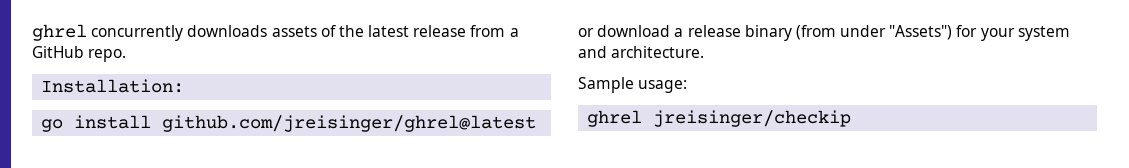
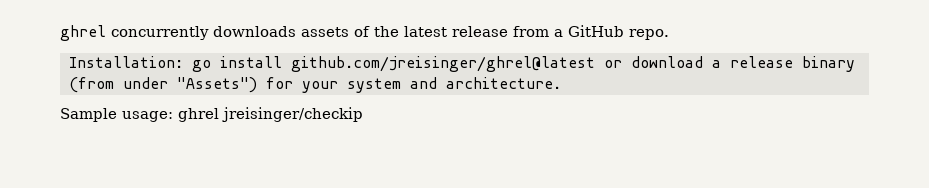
- Installation:
- go install github.com/jreisinger/ghrel@latest
- or download a release binary (from under "Assets") for your system and architecture.
+ Installation: go install github.com/jreisinger/ghrel@latest or download a release binary (from under "Assets") for your system and architecture.
- Sample usage:
- ghrel jreisinger/checkip
+ Sample usage: ghrel jreisinger/checkip

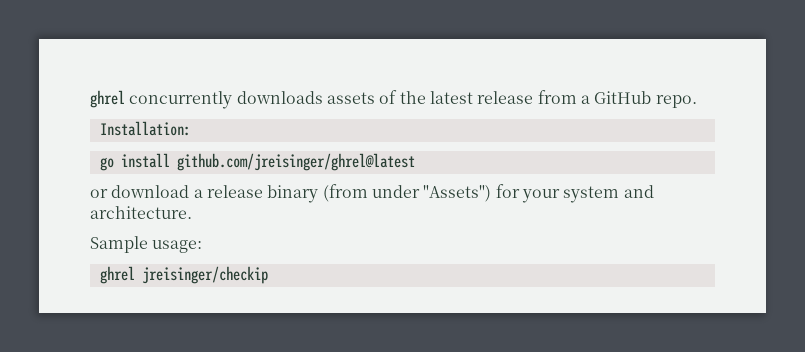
- Installation: go install github.com/jreisinger/ghrel@latest or download a release binary (from under "Assets") for your system and architecture.
+ Installation:
+ go install github.com/jreisinger/ghrel@latest
+ or download a release binary (from under "Assets") for your system and architecture.
- Sample usage: ghrel jreisinger/checkip
+ Sample usage:
+ ghrel jreisinger/checkip

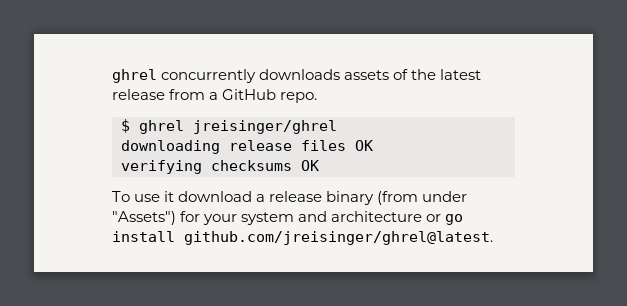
- Installation:
- go install github.com/jreisinger/ghrel@latest
- or download a release binary (from under "Assets") for your system and architecture.
- Sample usage:
- ghrel jreisinger/checkip
+ $ ghrel jreisinger/ghrel
+ downloading release files OK
+ verifying checksums OK
+ To use it download a release binary (from under "Assets") for your system and architecture or go install github.com/jreisinger/ghrel@latest.

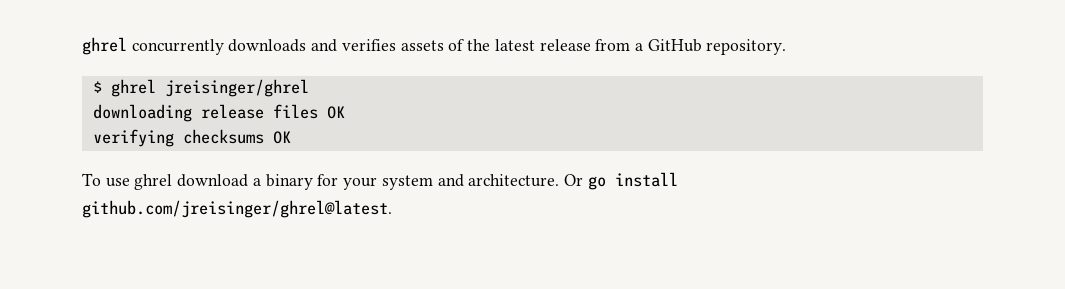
- ghrel concurrently downloads assets of the latest release from a GitHub repo.
+ ghrel concurrently downloads and verifies assets of the latest release from a GitHub repository.
- To use it download a release binary (from under "Assets") for your system and architecture or go install github.com/jreisinger/ghrel@latest.
+ To use ghrel download a binary for your system and architecture. Or go install github.com/jreisinger/ghrel@latest.

